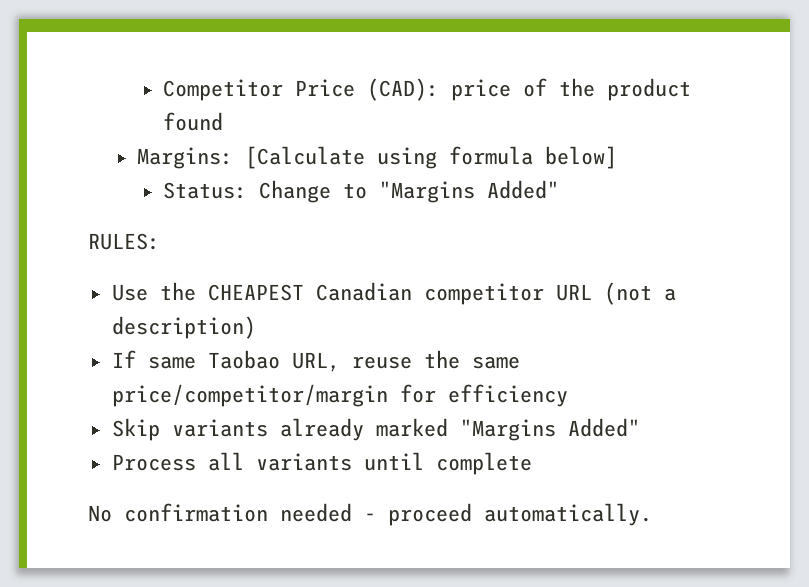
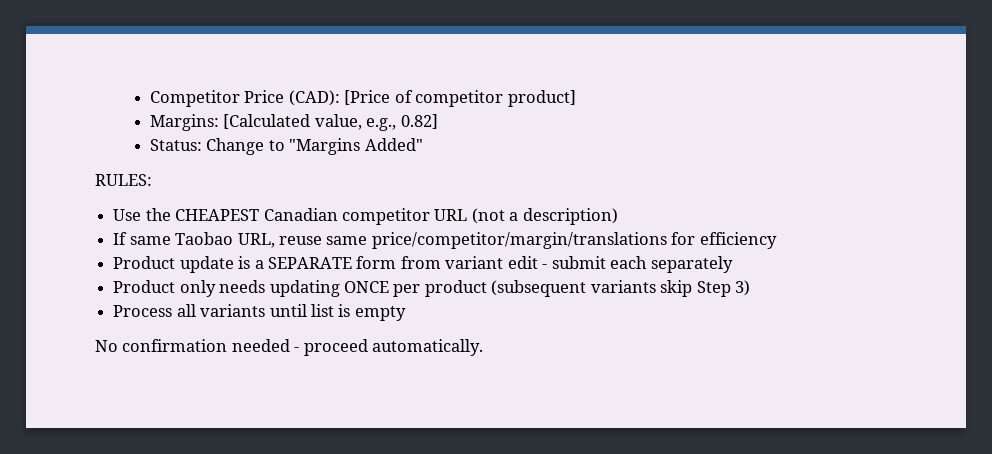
- Competitor Price (CAD): price of the product found
- Margins: [Calculate using formula below]
+ Competitor Price (CAD): [Price of competitor product]
+ Margins: [Calculated value, e.g., 0.82]
- If same Taobao URL, reuse the same price/competitor/margin for efficiency
+ If same Taobao URL, reuse same price/competitor/margin/translations for efficiency
- Skip variants already marked "Margins Added"
+ Product update is a SEPARATE form from variant edit - submit each separately
+ Product only needs updating ONCE per product (subsequent variants skip Step 3)
- Process all variants until complete
+ Process all variants until list is empty

